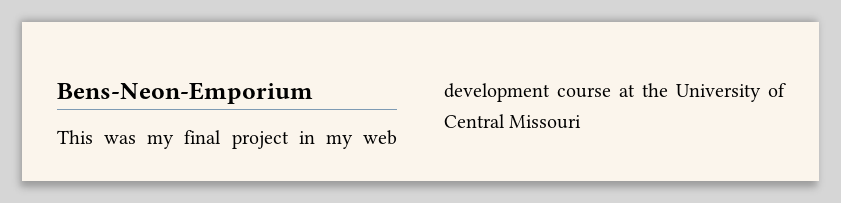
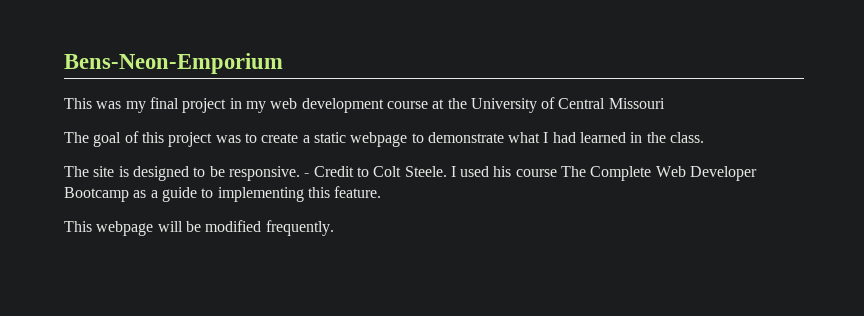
+ The goal of this project was to create a static webpage to demonstrate what I had learned in the class.
+ The site is designed to be responsive. - Credit to Colt Steele. I used his course The Complete Web Developer Bootcamp as a guide to implementing this feature.
+ This webpage will be modified frequently.

